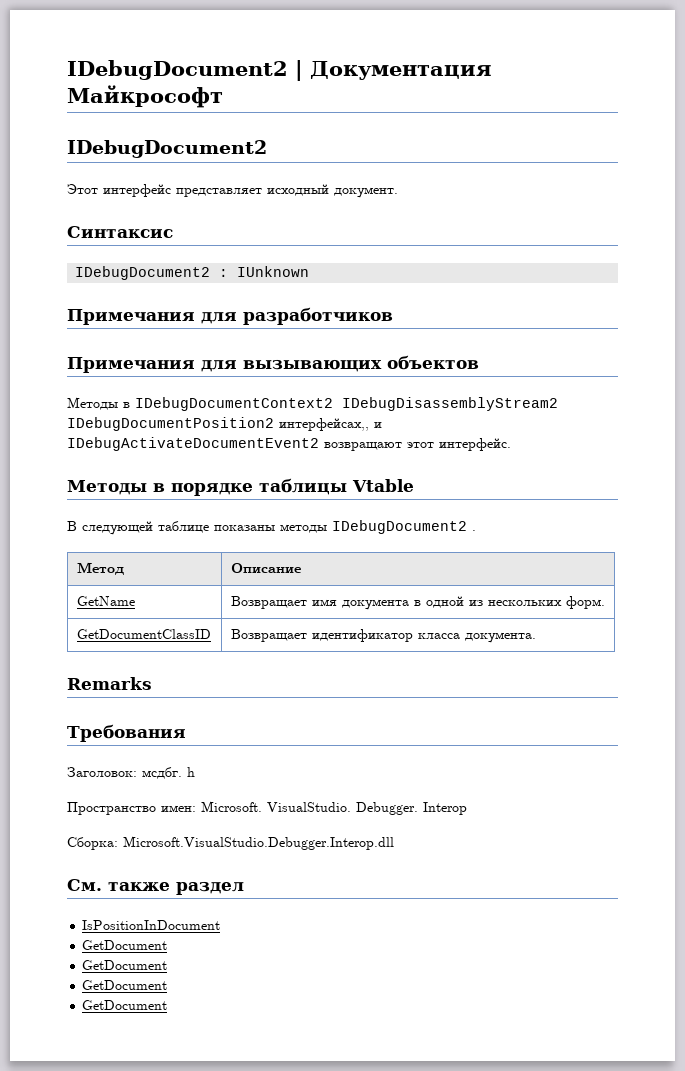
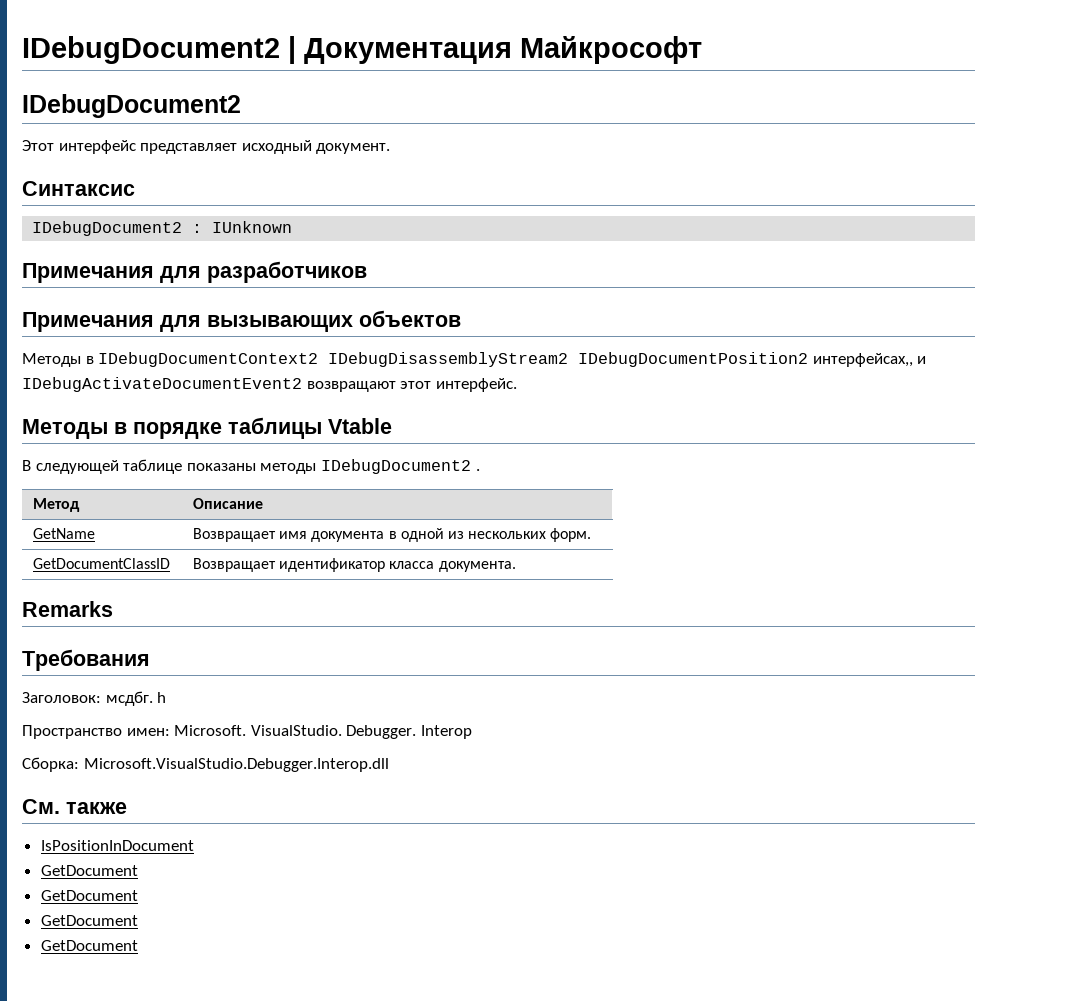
- См. также раздел
+ См. также

